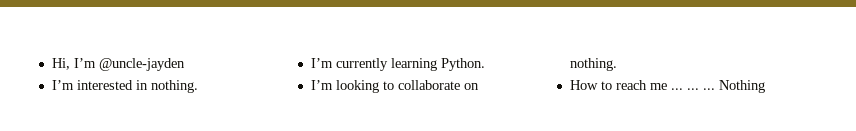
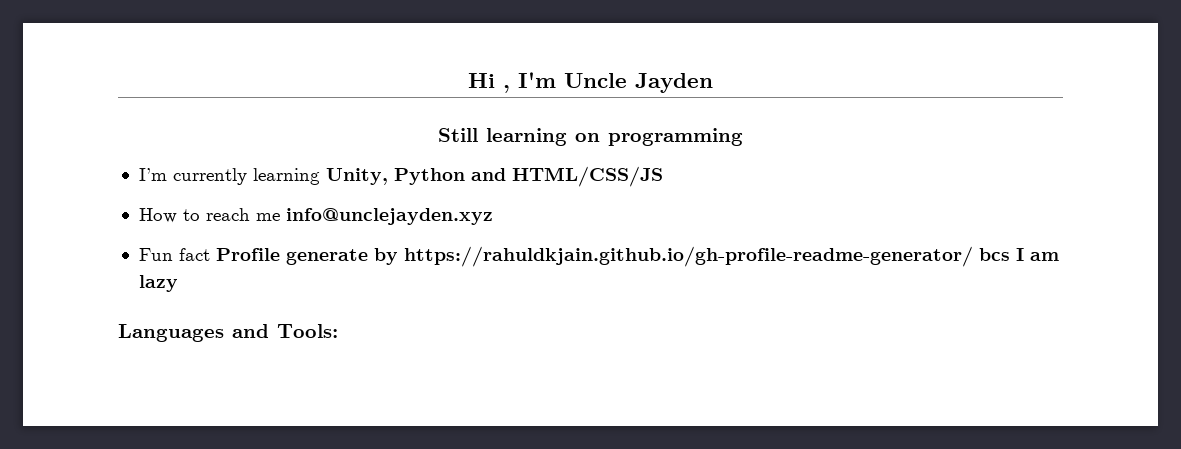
- Hi, I’m @uncle-jayden
- I’m interested in nothing.
- I’m currently learning Python.
- I’m looking to collaborate on nothing.
- How to reach me ... ... ... Nothing
+ Hi , I'm Uncle Jayden
+ Still learning on programming
+ I’m currently learning Unity, Python and HTML/CSS/JS
+ How to reach me info@unclejayden.xyz
+ Fun fact Profile generate by https://rahuldkjain.github.io/gh-profile-readme-generator/ bcs I am lazy
+ Languages and Tools:

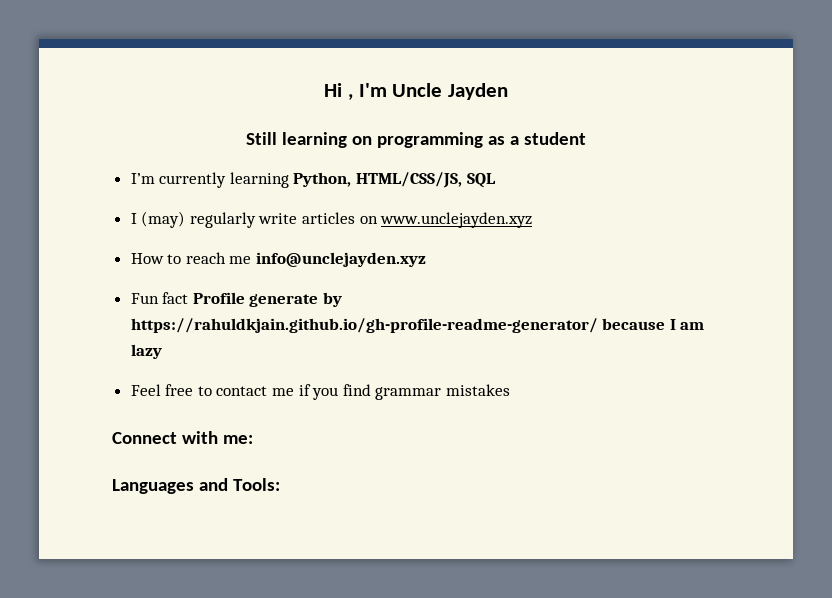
- Still learning on programming
+ Still learning on programming as a student
- I’m currently learning Unity, Python and HTML/CSS/JS
+ I’m currently learning Python, HTML/CSS/JS, SQL
+ I (may) regularly write articles on www.unclejayden.xyz
- Fun fact Profile generate by https://rahuldkjain.github.io/gh-profile-readme-generator/ bcs I am lazy
+ Fun fact Profile generate by https://rahuldkjain.github.io/gh-profile-readme-generator/ because I am lazy
+ Feel free to contact me if you find grammar mistakes
+ Connect with me:

